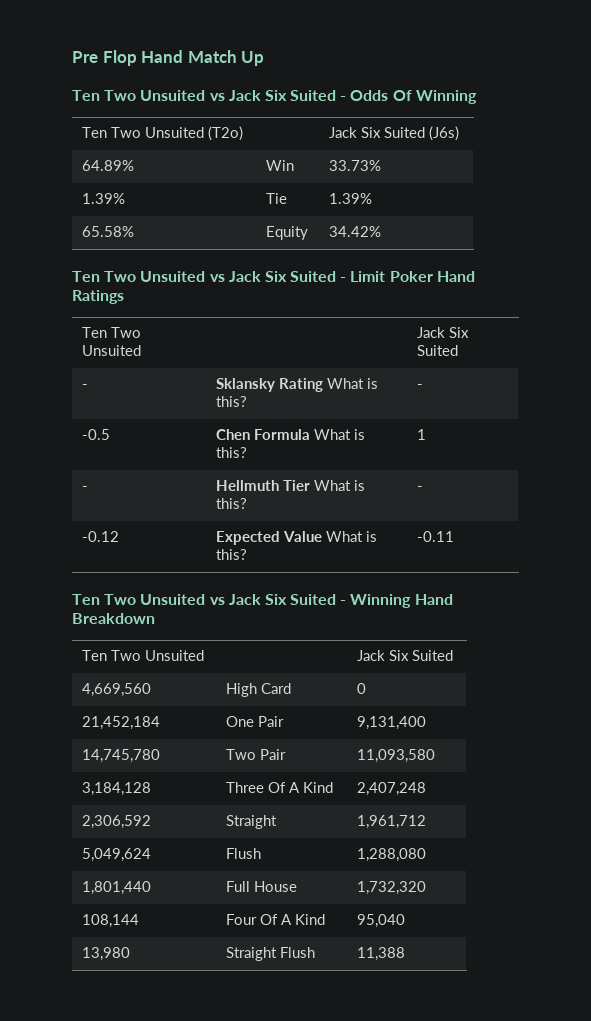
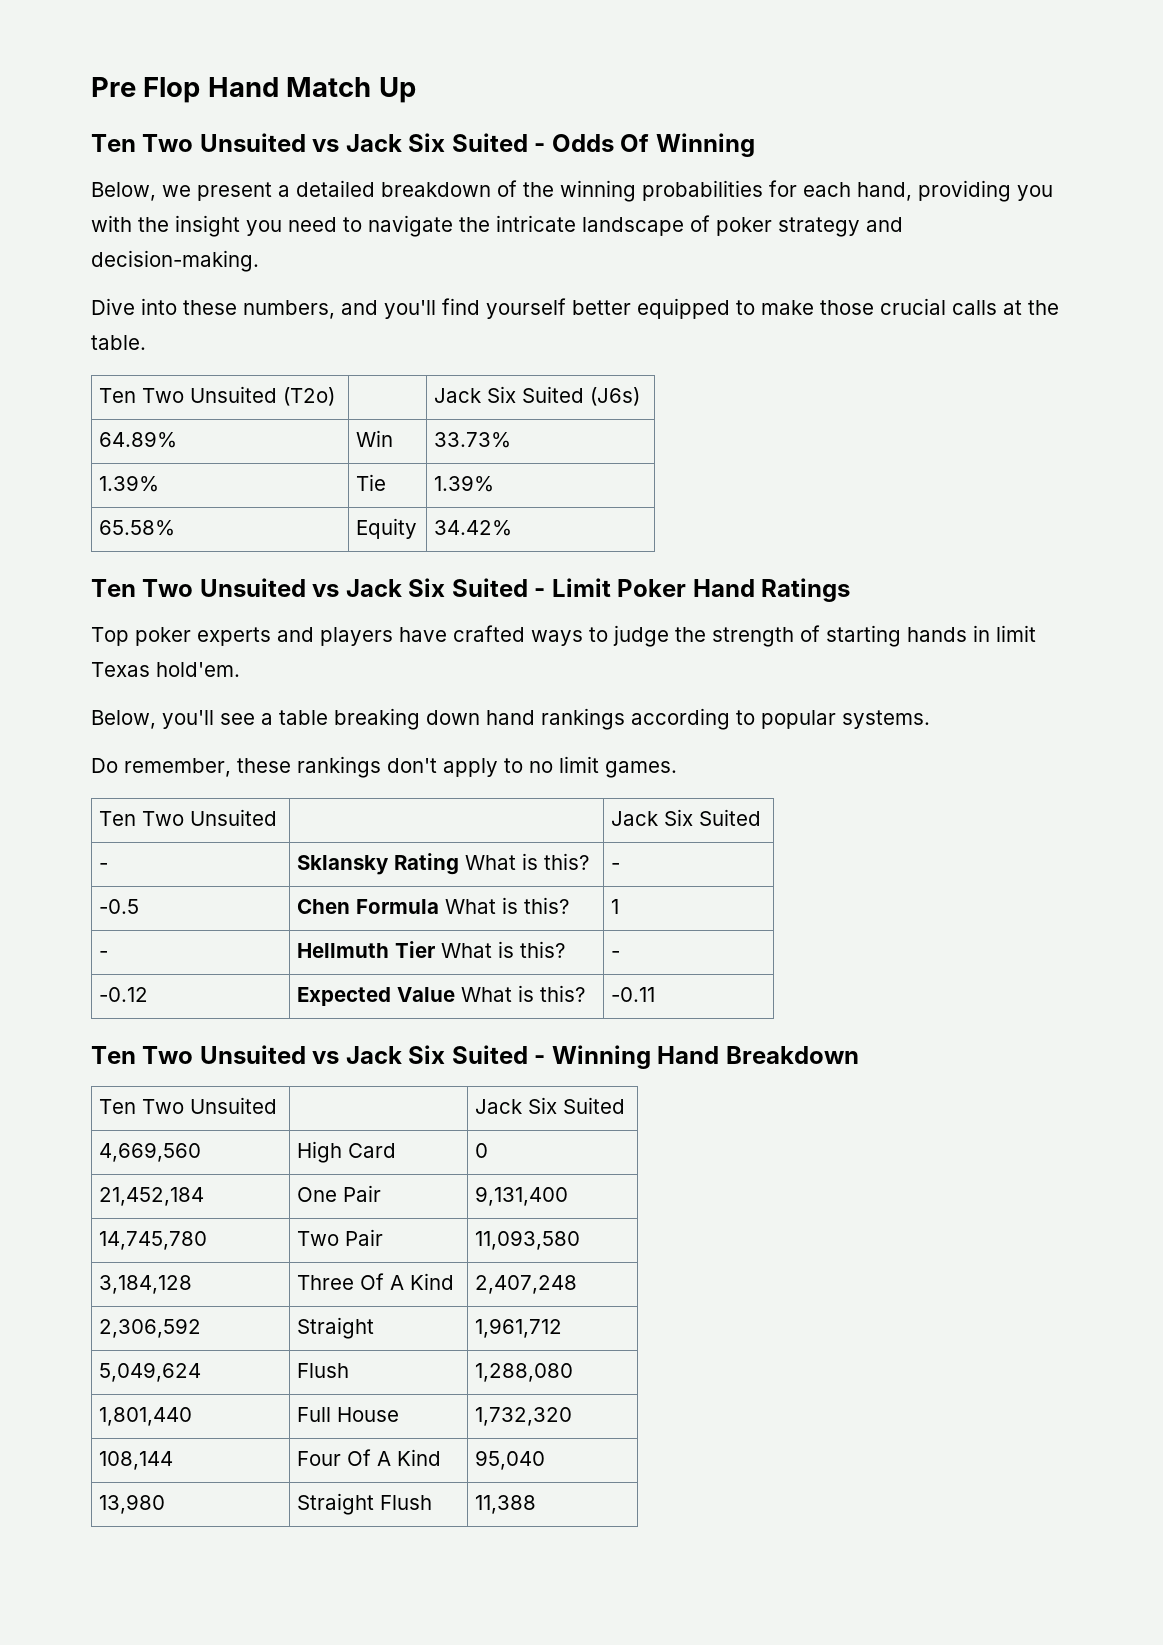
+ Below, we present a detailed breakdown of the winning probabilities for each hand, providing you with the insight you need to navigate the intricate landscape of poker strategy and decision-making.
+ Dive into these numbers, and you'll find yourself better equipped to make those crucial calls at the table.
+ Top poker experts and players have crafted ways to judge the strength of starting hands in limit Texas hold'em.
+ Below, you'll see a table breaking down hand rankings according to popular systems.
+ Do remember, these rankings don't apply to no limit games.

